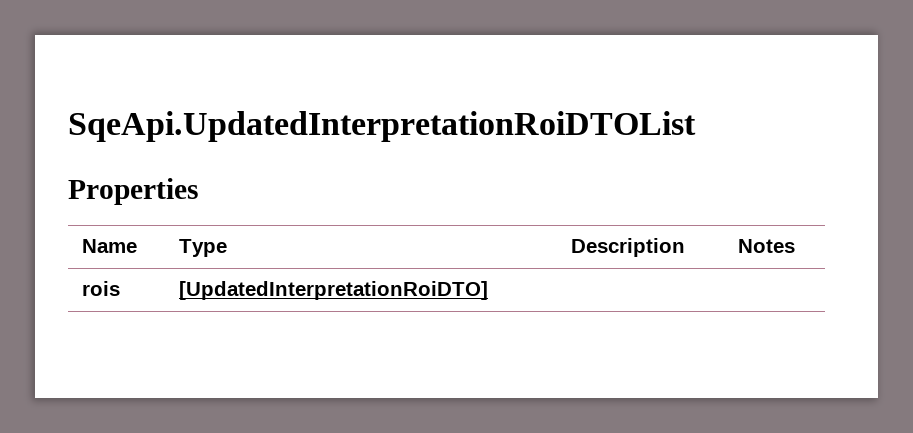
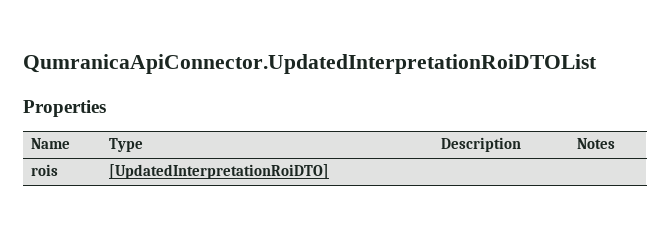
- SqeApi.UpdatedInterpretationRoiDTOList
+ QumranicaApiConnector.UpdatedInterpretationRoiDTOList

